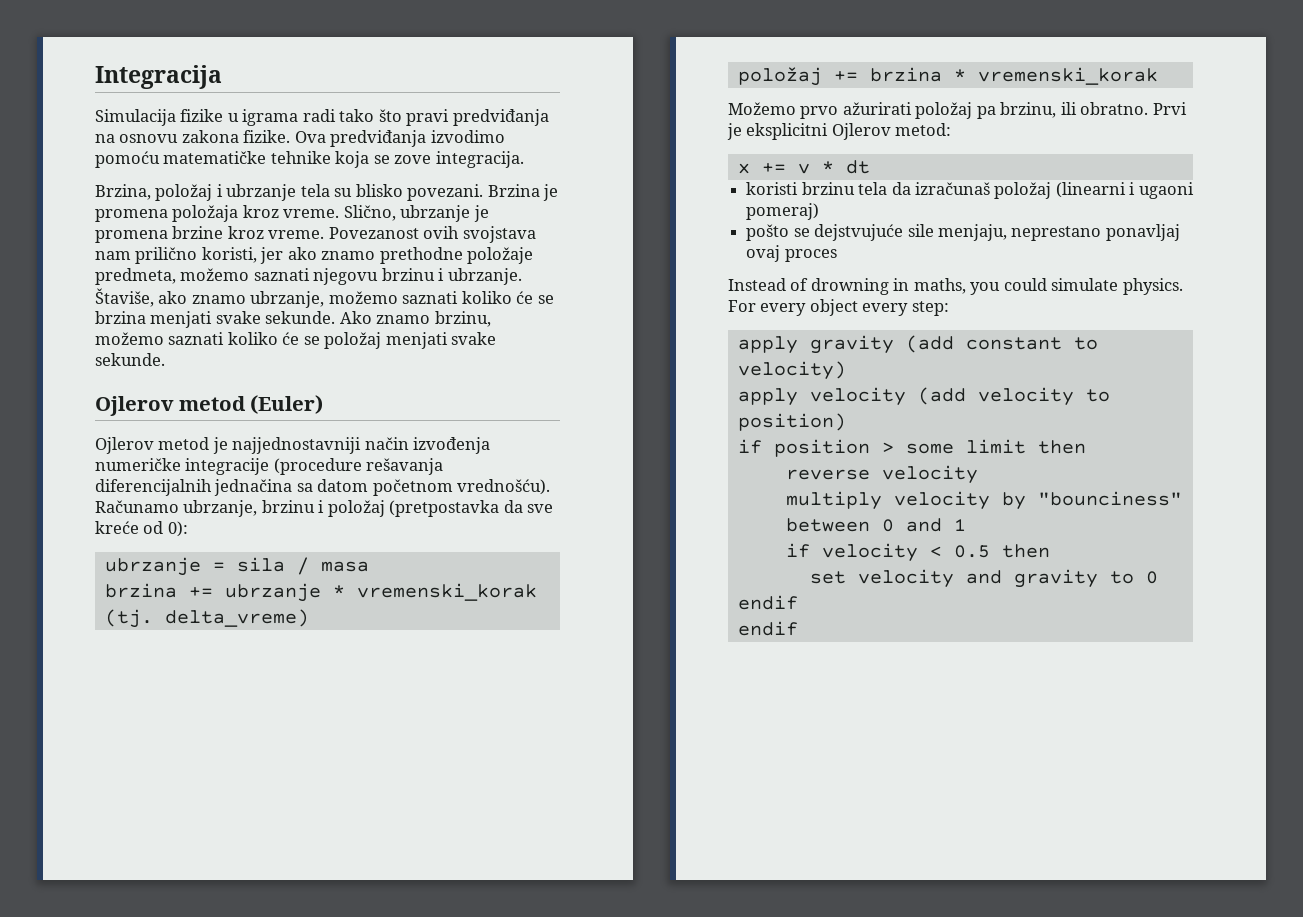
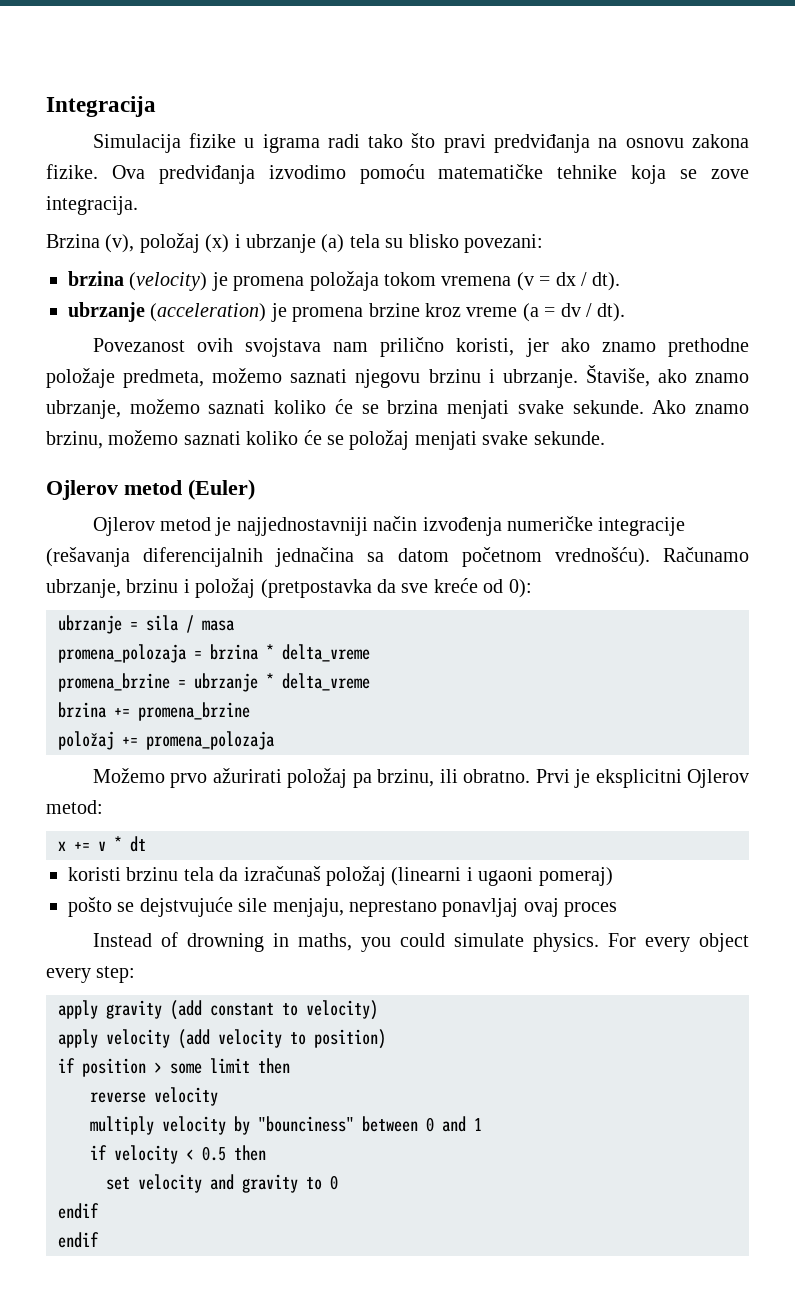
- Brzina, položaj i ubrzanje tela su blisko povezani. Brzina je promena položaja kroz vreme. Slično, ubrzanje je promena brzine kroz vreme. Povezanost ovih svojstava nam prilično koristi, jer ako znamo prethodne položaje predmeta, možemo saznati njegovu brzinu i ubrzanje.
+ Brzina (v), položaj (x) i ubrzanje (a) tela su blisko povezani:
+ brzina (velocity) je promena položaja tokom vremena (v = dx / dt).
+ ubrzanje (acceleration) je promena brzine kroz vreme (a = dv / dt).
+ Povezanost ovih svojstava nam prilično koristi, jer ako znamo prethodne položaje predmeta, možemo saznati njegovu brzinu i ubrzanje.
- Ojlerov metod je najjednostavniji način izvođenja numeričke integracije (procedure rešavanja diferencijalnih jednačina sa datom početnom vrednošću).
+ Ojlerov metod je najjednostavniji način izvođenja numeričke integracije (rešavanja diferencijalnih jednačina sa datom početnom vrednošću).
- brzina += ubrzanje * vremenski_korak (tj. delta_vreme)
+ promena_polozaja = brzina * delta_vreme
+ promena_brzine = ubrzanje * delta_vreme
+ brzina += promena_brzine
- položaj += brzina * vremenski_korak
+ položaj += promena_polozaja

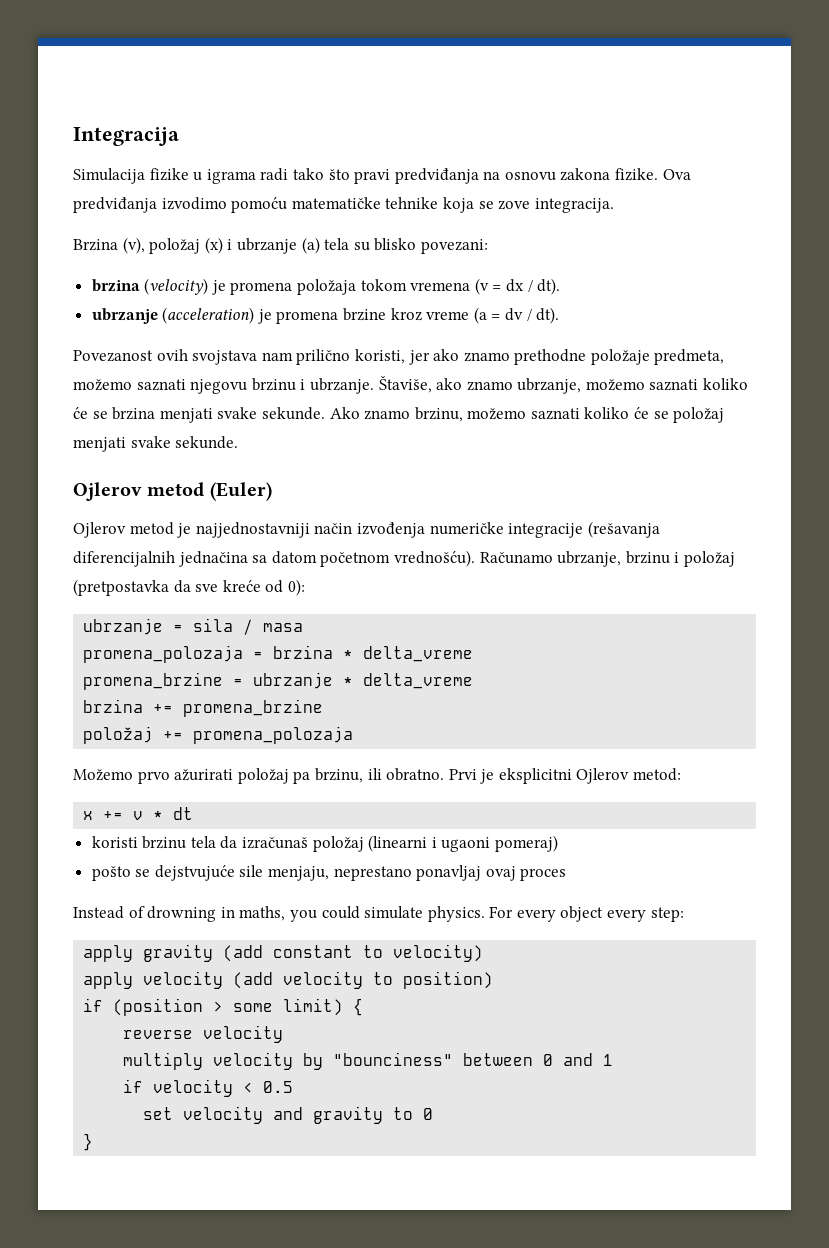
- if position > some limit then
+ if (position > some limit) {
- if velocity < 0.5 then
+ if velocity < 0.5
  set velocity and gravity to 0
- endif
- endif
+ }

